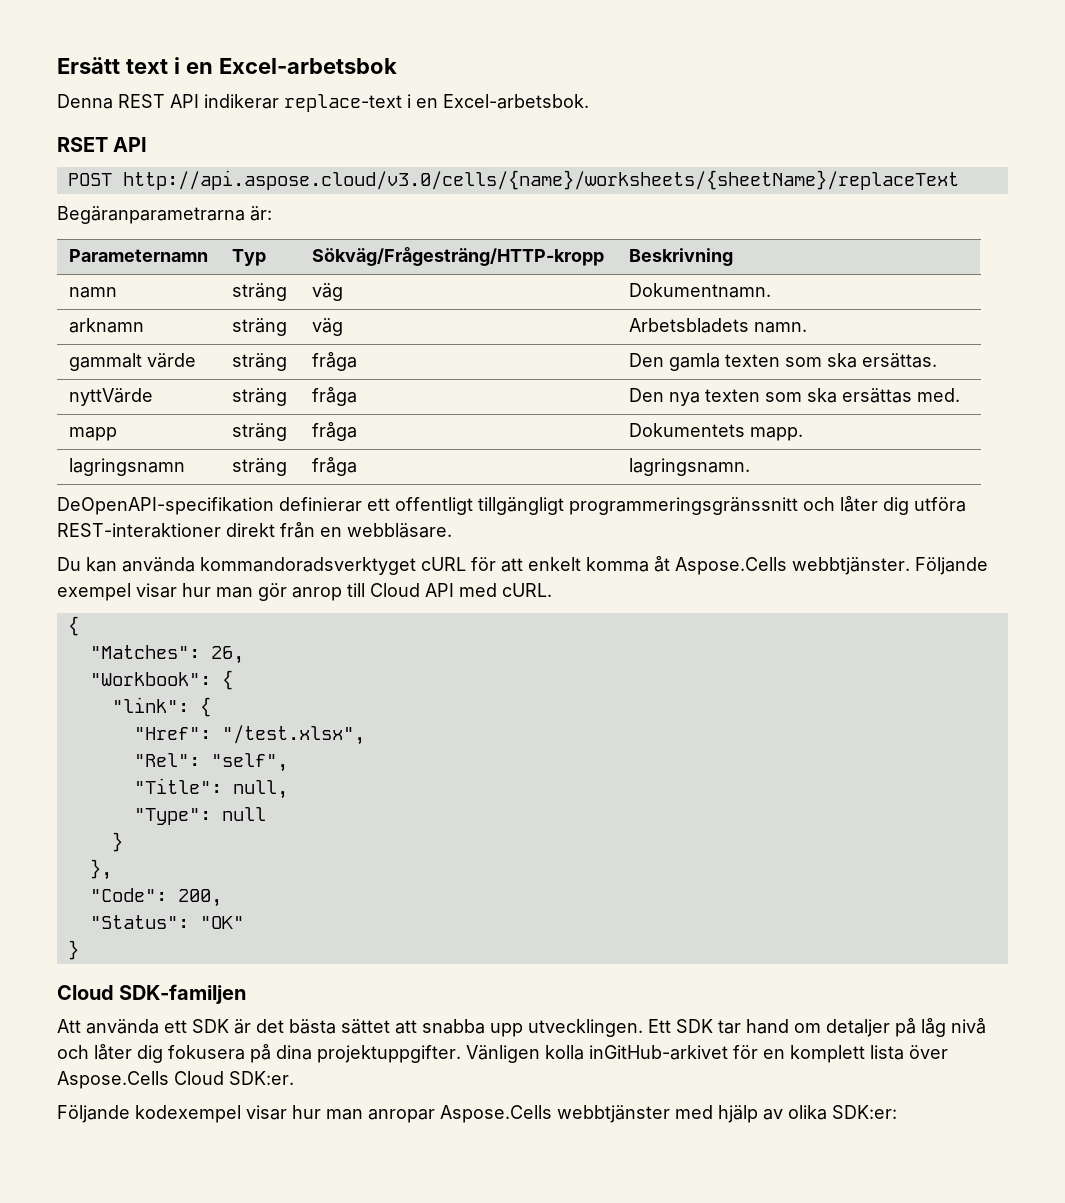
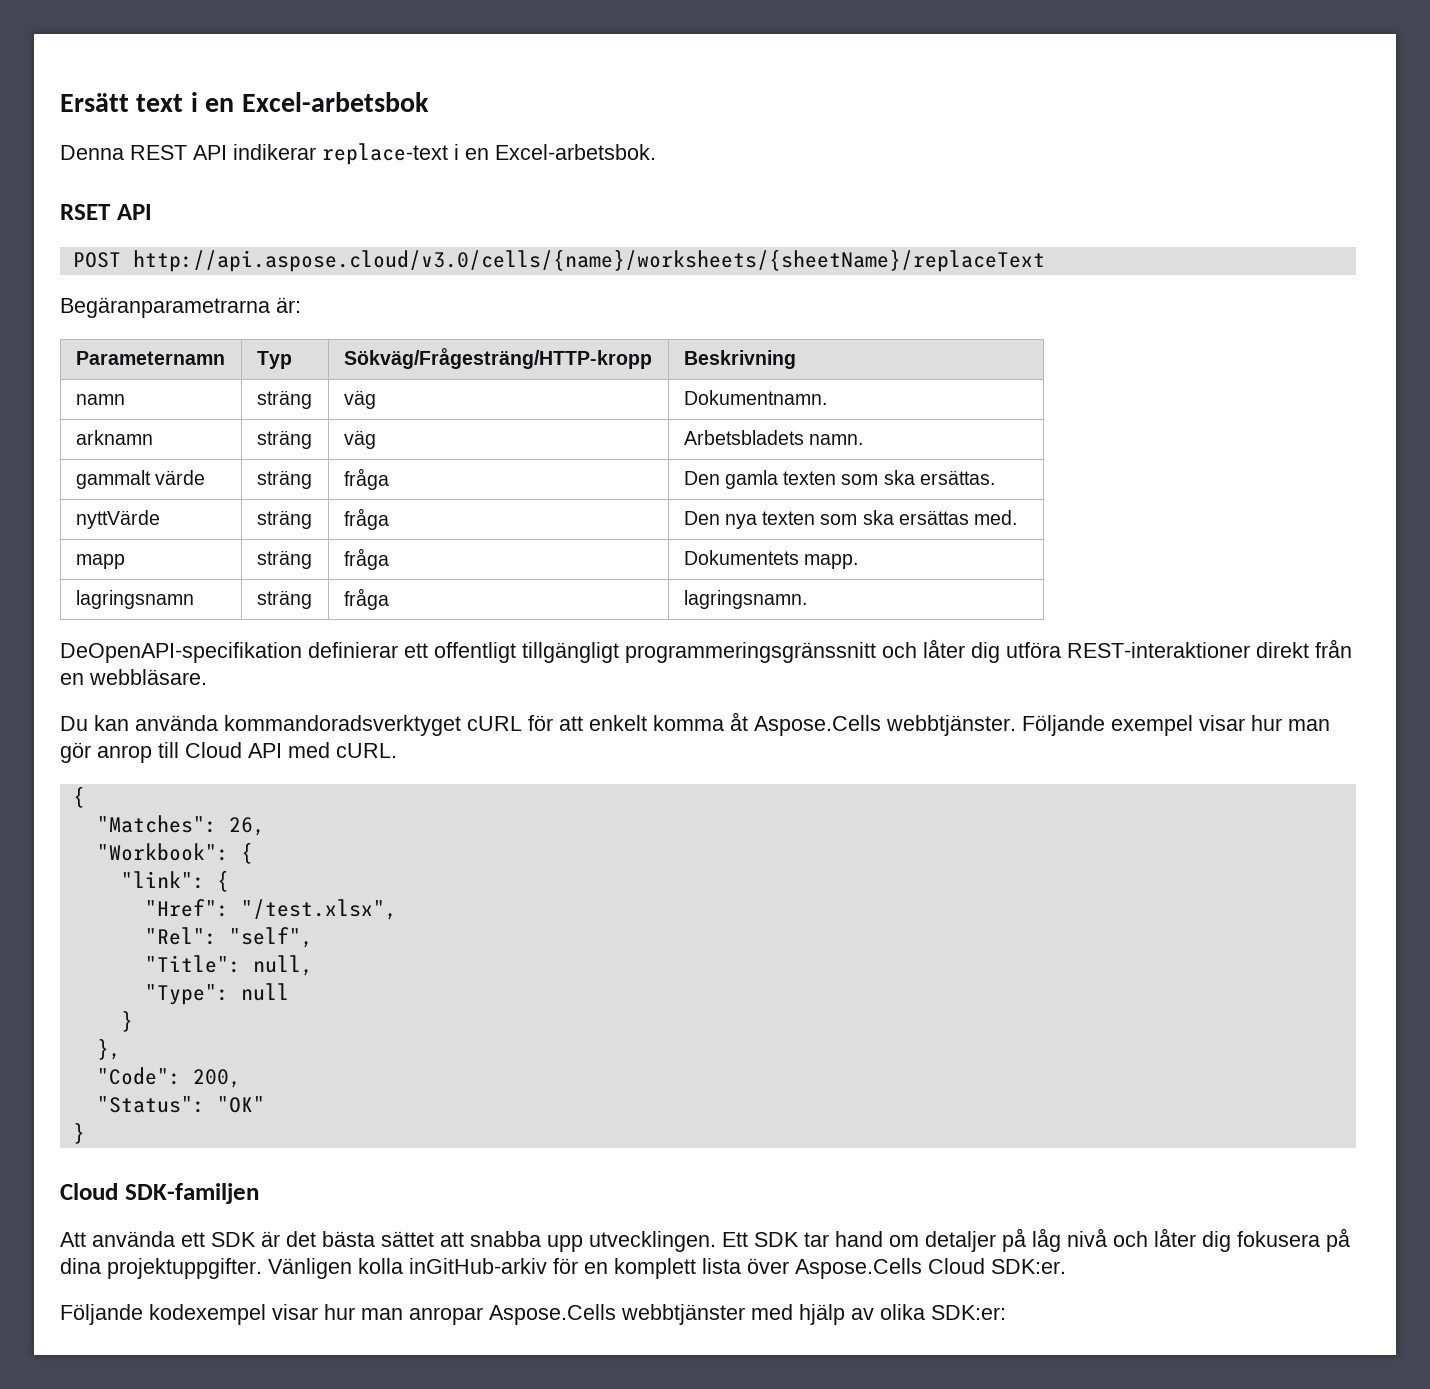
- Vänligen kolla inGitHub-arkivet för en komplett lista över Aspose.Cells Cloud SDK:er.
+ Vänligen kolla inGitHub-arkiv för en komplett lista över Aspose.Cells Cloud SDK:er.

